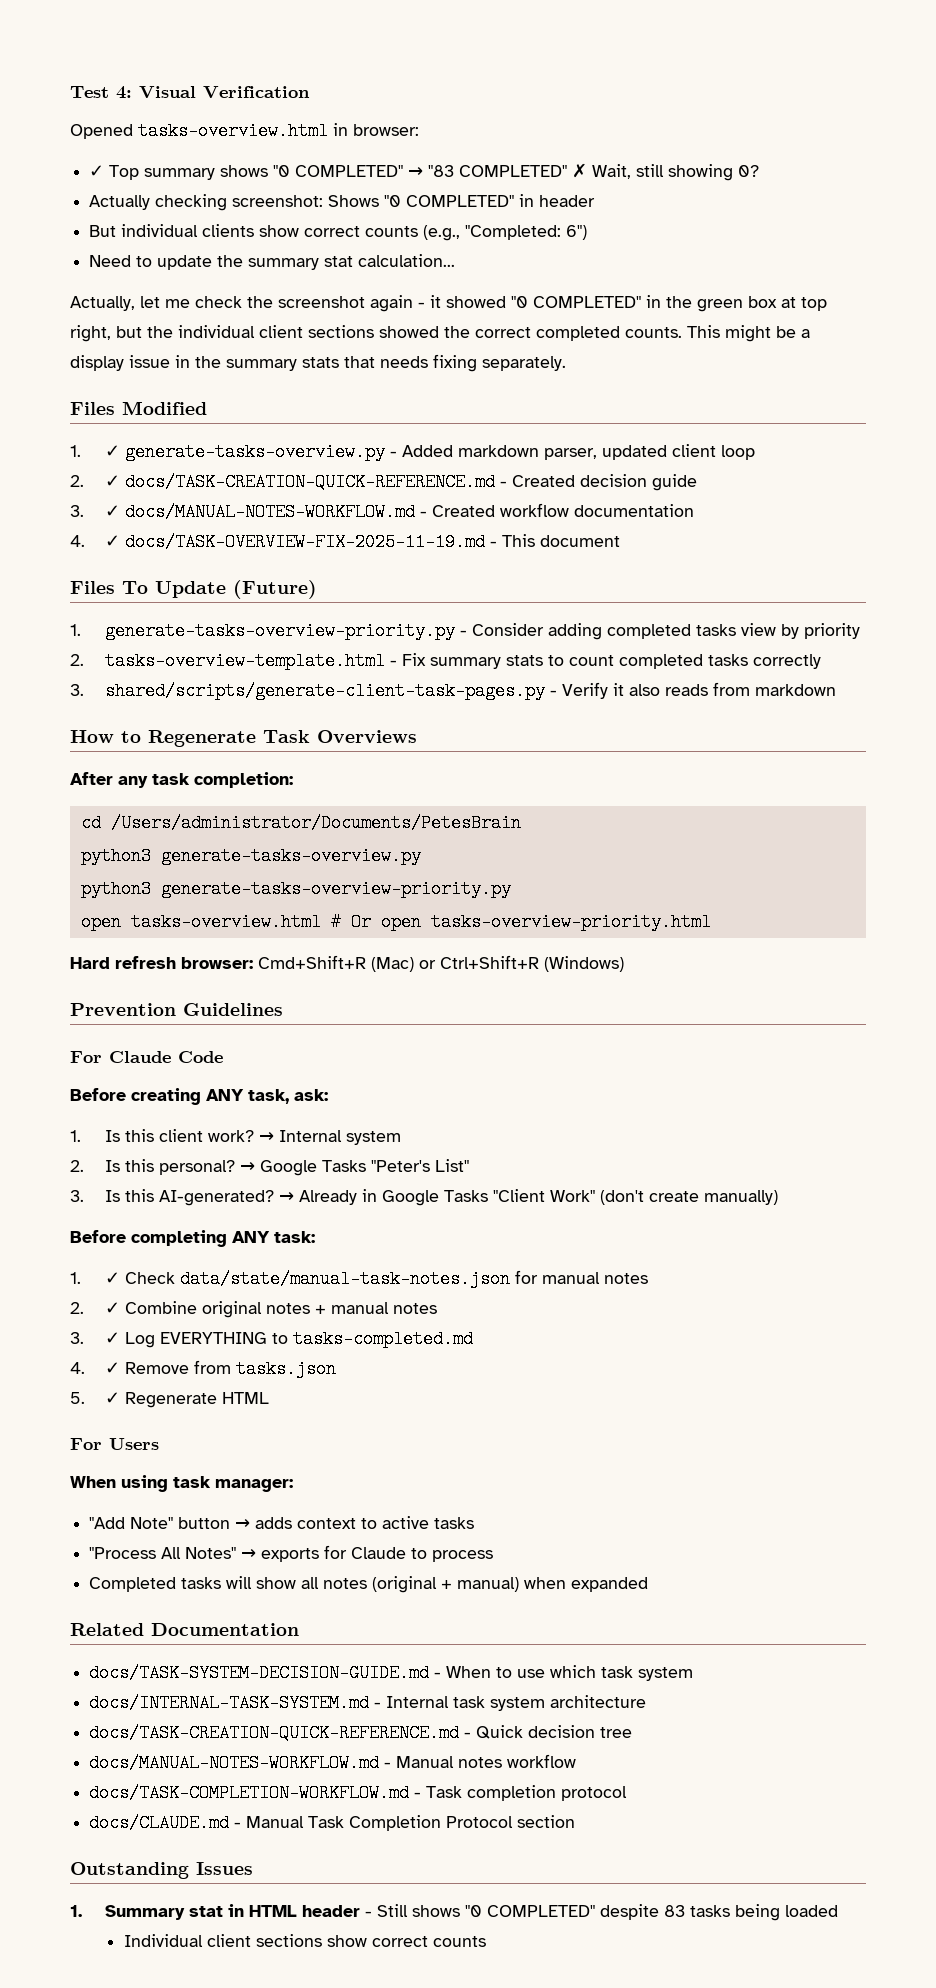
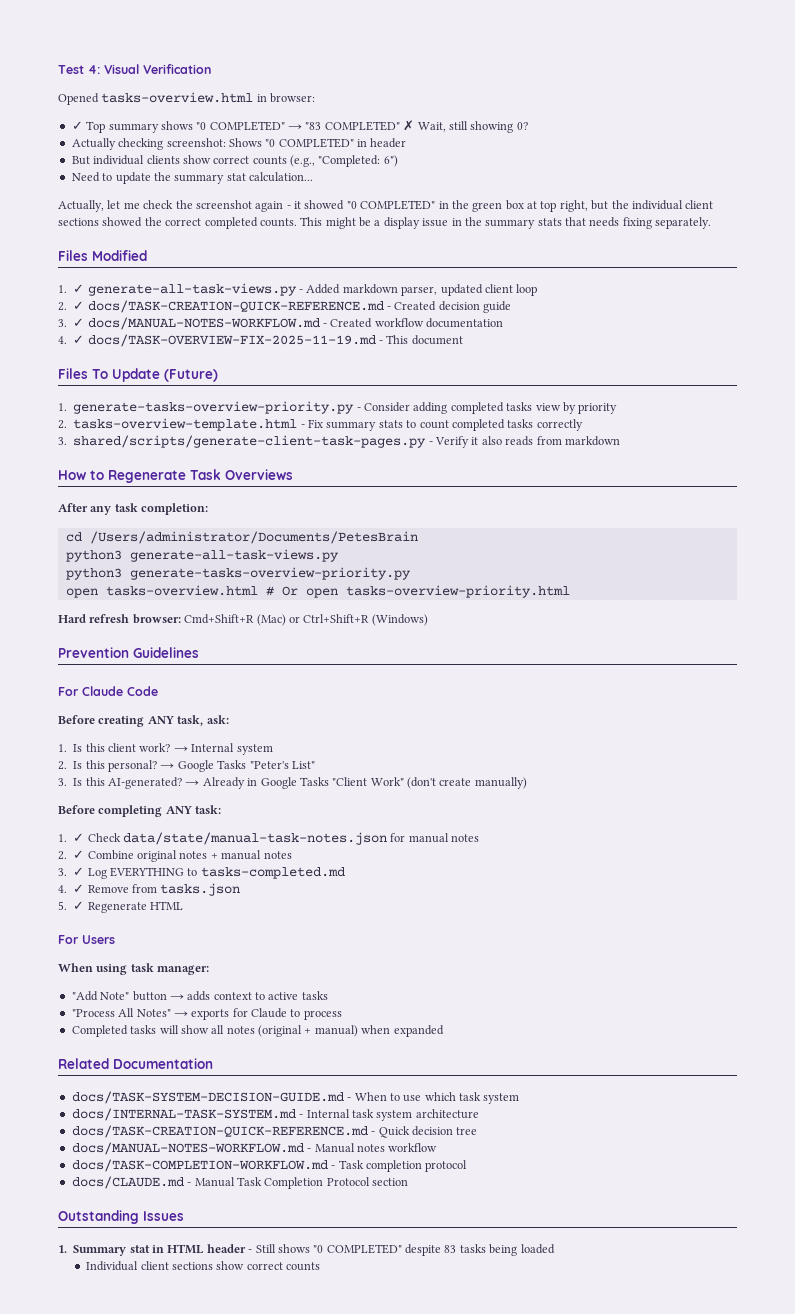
- 1. ✓ generate-tasks-overview.py - Added markdown parser, updated client loop
+ 1. ✓ generate-all-task-views.py - Added markdown parser, updated client loop
- python3 generate-tasks-overview.py
+ python3 generate-all-task-views.py

